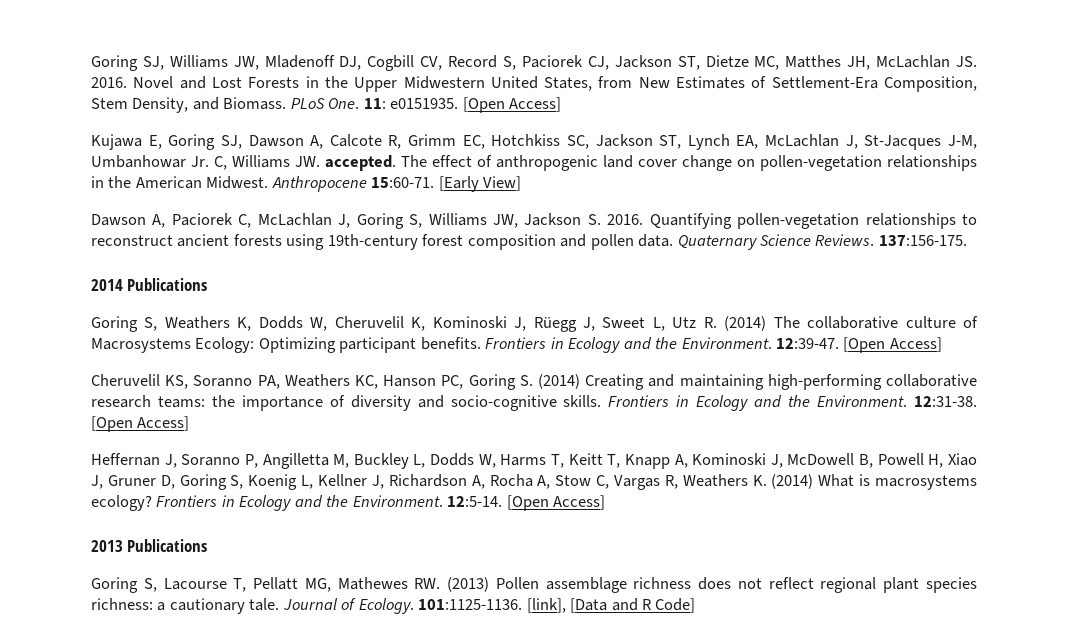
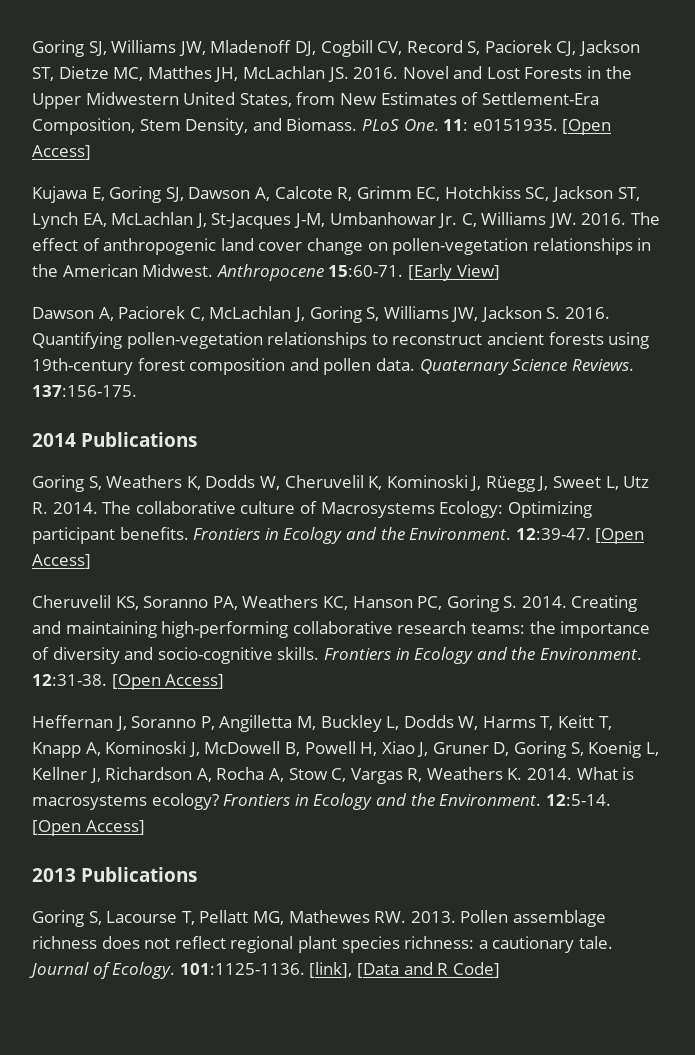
- Kujawa E, Goring SJ, Dawson A, Calcote R, Grimm EC, Hotchkiss SC, Jackson ST, Lynch EA, McLachlan J, St-Jacques J-M, Umbanhowar Jr. C, Williams JW. accepted.
+ Kujawa E, Goring SJ, Dawson A, Calcote R, Grimm EC, Hotchkiss SC, Jackson ST, Lynch EA, McLachlan J, St-Jacques J-M, Umbanhowar Jr. C, Williams JW. 2016.
- Goring S, Weathers K, Dodds W, Cheruvelil K, Kominoski J, Rüegg J, Sweet L, Utz R. (2014) The collaborative culture of Macrosystems Ecology: Optimizing participant benefits.
+ Goring S, Weathers K, Dodds W, Cheruvelil K, Kominoski J, Rüegg J, Sweet L, Utz R. 2014. The collaborative culture of Macrosystems Ecology: Optimizing participant benefits.
- Cheruvelil KS, Soranno PA, Weathers KC, Hanson PC, Goring S. (2014) Creating and maintaining high-performing collaborative research teams: the importance of diversity and socio-cognitive skills.
+ Cheruvelil KS, Soranno PA, Weathers KC, Hanson PC, Goring S. 2014. Creating and maintaining high-performing collaborative research teams: the importance of diversity and socio-cognitive skills.
- Heffernan J, Soranno P, Angilletta M, Buckley L, Dodds W, Harms T, Keitt T, Knapp A, Kominoski J, McDowell B, Powell H, Xiao J, Gruner D, Goring S, Koenig L, Kellner J, Richardson A, Rocha A, Stow C, Vargas R, Weathers K. (2014) What is macrosystems ecology?
+ Heffernan J, Soranno P, Angilletta M, Buckley L, Dodds W, Harms T, Keitt T, Knapp A, Kominoski J, McDowell B, Powell H, Xiao J, Gruner D, Goring S, Koenig L, Kellner J, Richardson A, Rocha A, Stow C, Vargas R, Weathers K. 2014. What is macrosystems ecology?
- Goring S, Lacourse T, Pellatt MG, Mathewes RW. (2013) Pollen assemblage richness does not reflect regional plant species richness: a cautionary tale.
+ Goring S, Lacourse T, Pellatt MG, Mathewes RW. 2013. Pollen assemblage richness does not reflect regional plant species richness: a cautionary tale.

